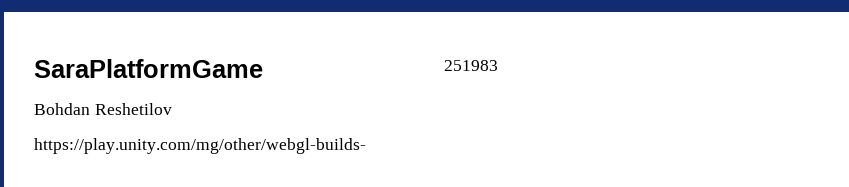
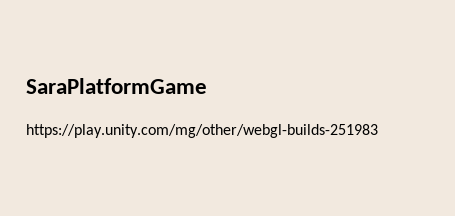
- Bohdan Reshetilov

